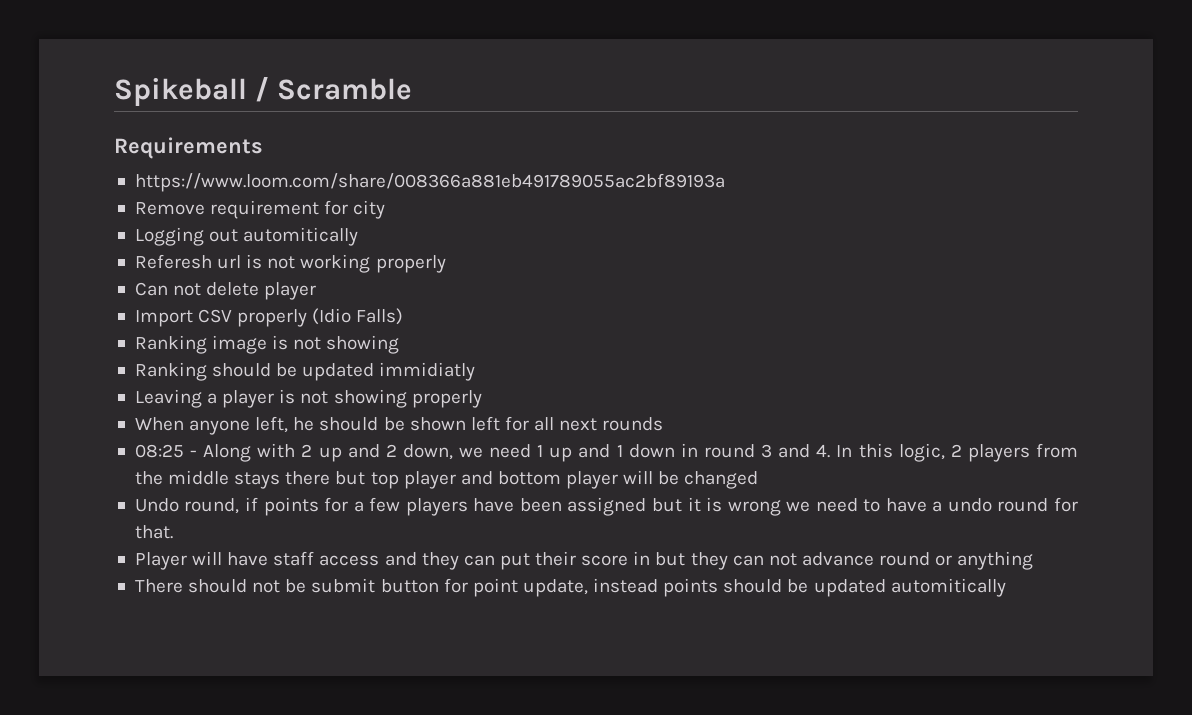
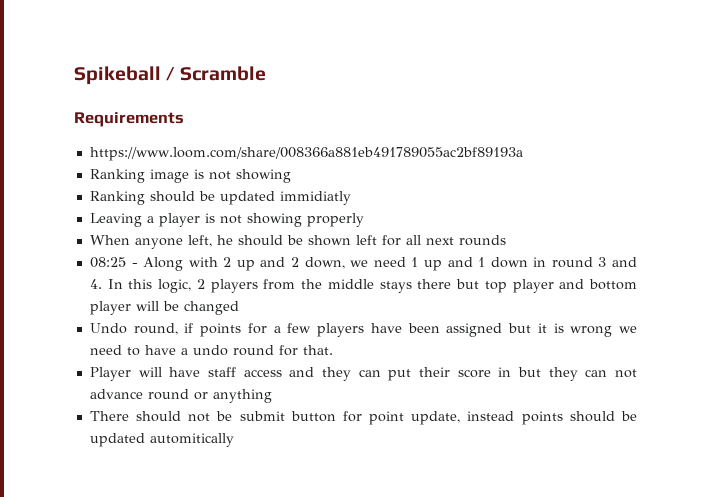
- Remove requirement for city
- Logging out automitically
- Referesh url is not working properly
- Can not delete player
- Import CSV properly (Idio Falls)

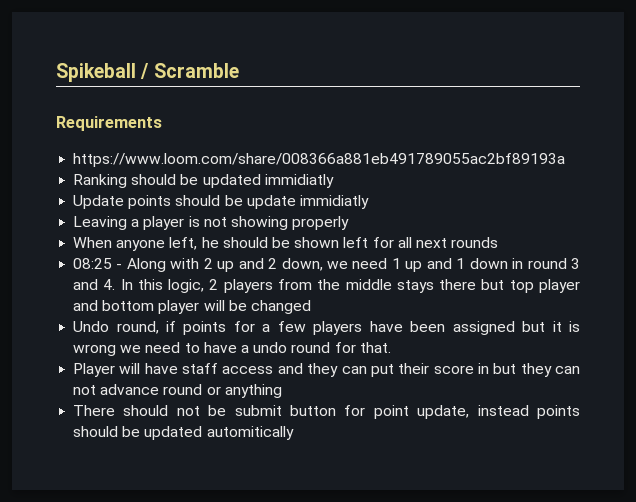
- Ranking image is not showing
+ Update points should be update immidiatly

